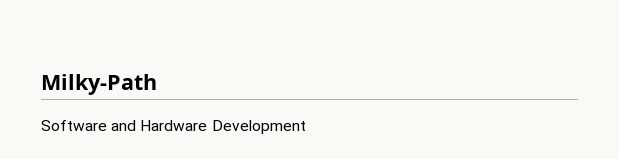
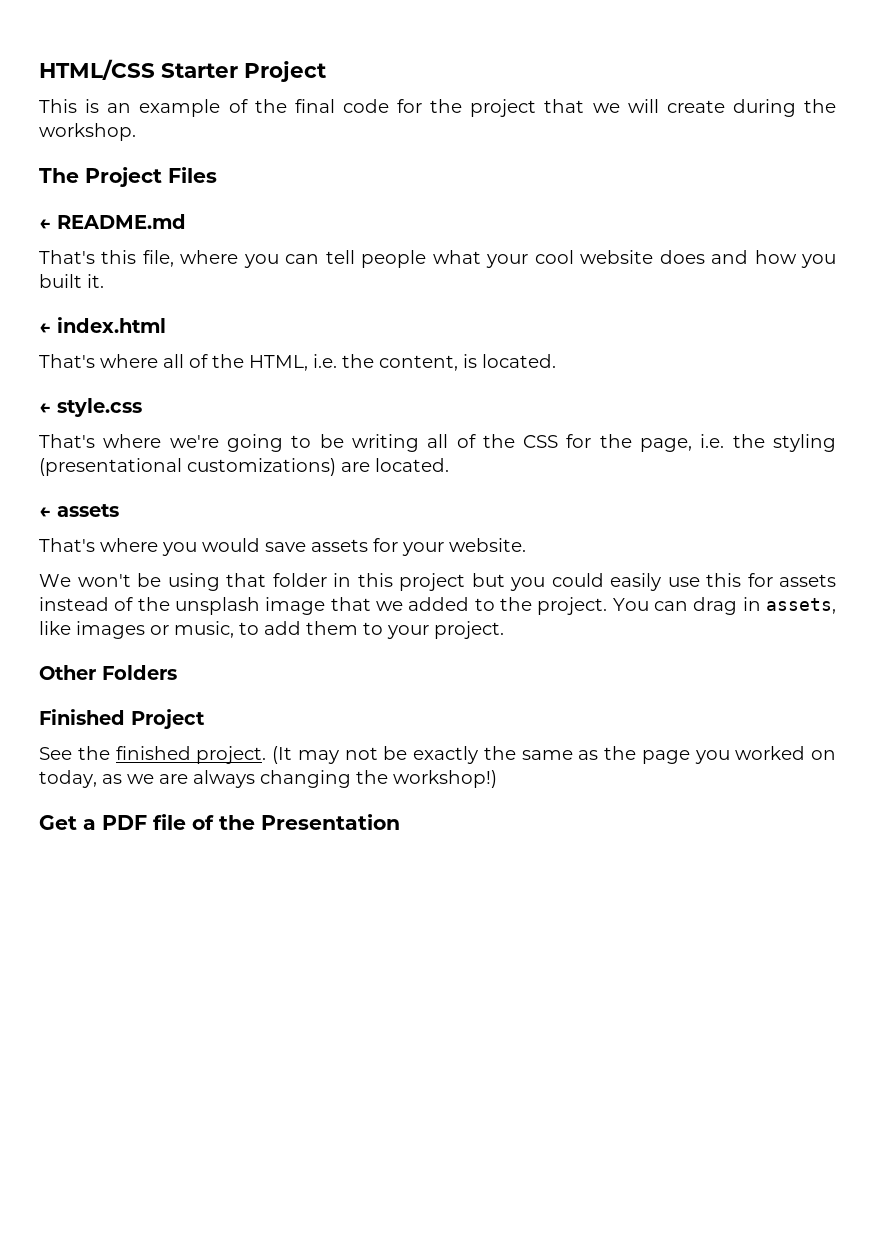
- Milky-Path
- Software and Hardware Development
+ HTML/CSS Starter Project
+ This is an example of the final code for the project that we will create during the workshop.
+ The Project Files
+ ← README.md
+ That's this file, where you can tell people what your cool website does and how you built it.
+ ← index.html
+ That's where all of the HTML, i.e. the content, is located.
+ ← style.css
+ That's where we're going to be writing all of the CSS for the page, i.e. the styling (presentational customizations) are located.
+ ← assets
+ That's where you would save assets for your website.
+ We won't be using that folder in this project but you could easily use this for assets instead of the unsplash image that we added to the project. You can drag in assets, like images or music, to add them to your project.
+ Other Folders
+ Finished Project
+ See the finished project. (It may not be exactly the same as the page you worked on today, as we are always changing the workshop!)
+ Get a PDF file of the Presentation

